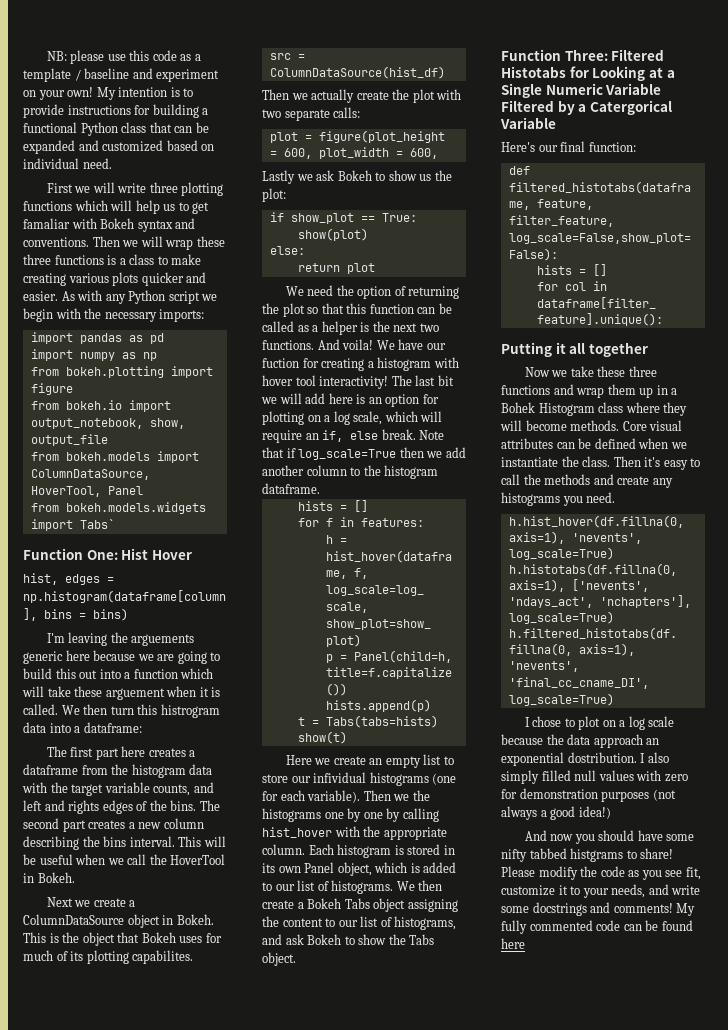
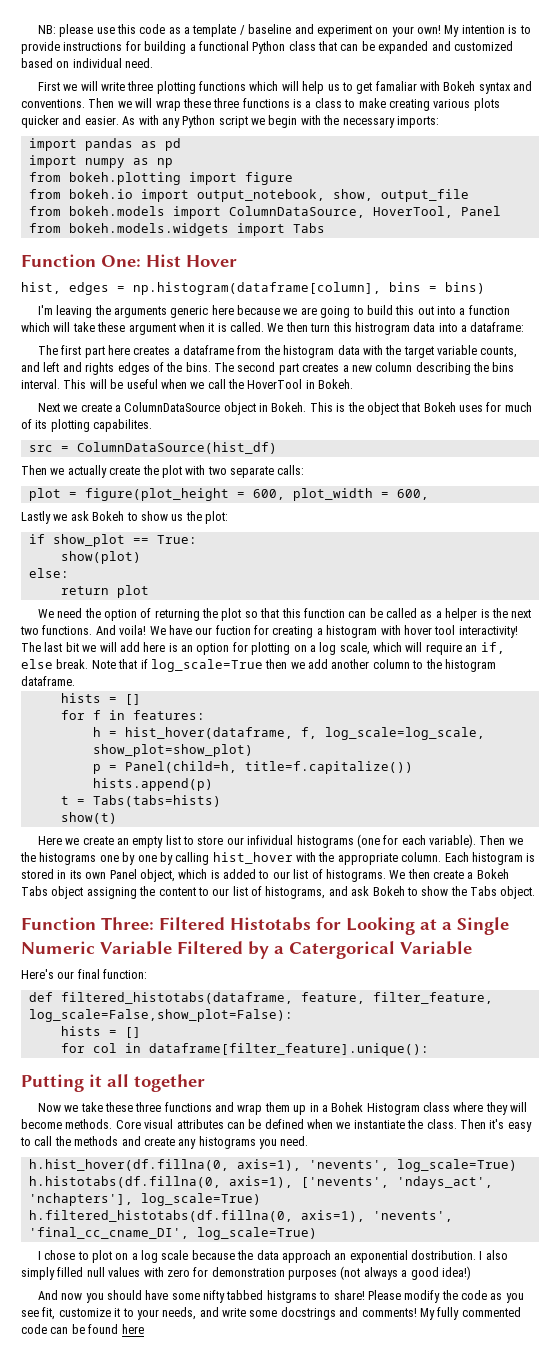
- from bokeh.models.widgets import Tabs`
+ from bokeh.models.widgets import Tabs
- I'm leaving the arguements generic here because we are going to build this out into a function which will take these arguement when it is called.
+ I'm leaving the arguments generic here because we are going to build this out into a function which will take these argument when it is called.

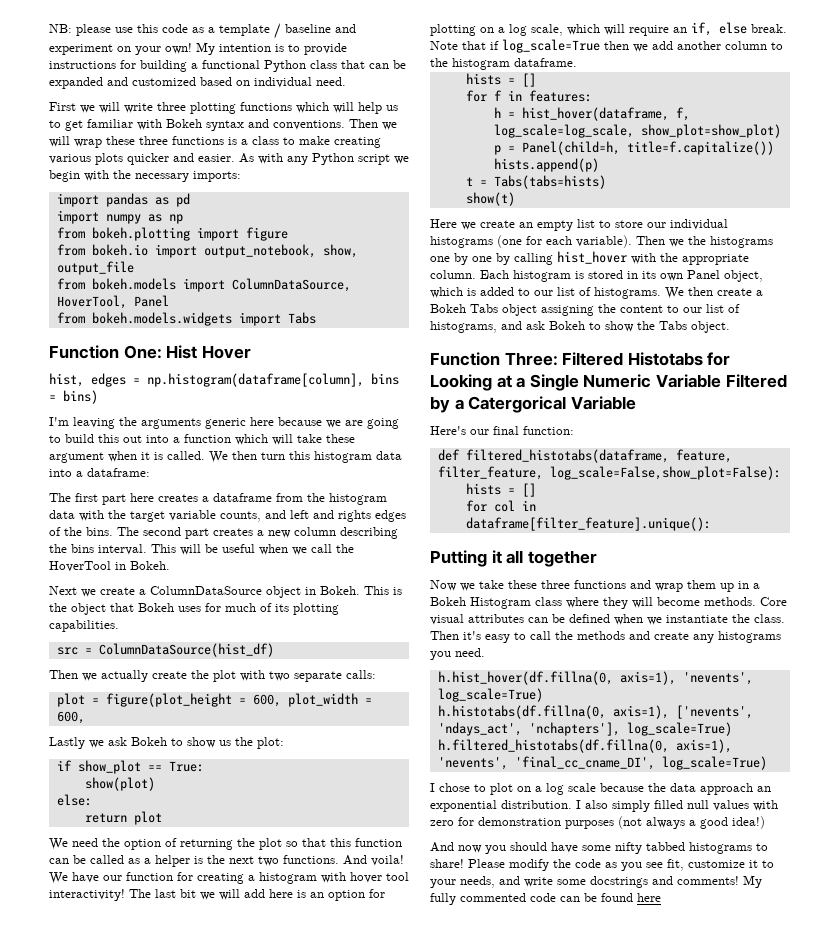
- First we will write three plotting functions which will help us to get famaliar with Bokeh syntax and conventions.
+ First we will write three plotting functions which will help us to get familiar with Bokeh syntax and conventions.
- We then turn this histrogram data into a dataframe:
+ We then turn this histogram data into a dataframe:
- This is the object that Bokeh uses for much of its plotting capabilites.
+ This is the object that Bokeh uses for much of its plotting capabilities.
- We have our fuction for creating a histogram with hover tool interactivity!
+ We have our function for creating a histogram with hover tool interactivity!
- Here we create an empty list to store our infividual histograms (one for each variable).
+ Here we create an empty list to store our individual histograms (one for each variable).
- Now we take these three functions and wrap them up in a Bohek Histogram class where they will become methods.
+ Now we take these three functions and wrap them up in a Bokeh Histogram class where they will become methods.
- I chose to plot on a log scale because the data approach an exponential dostribution.
+ I chose to plot on a log scale because the data approach an exponential distribution.
- And now you should have some nifty tabbed histgrams to share!
+ And now you should have some nifty tabbed histograms to share!

